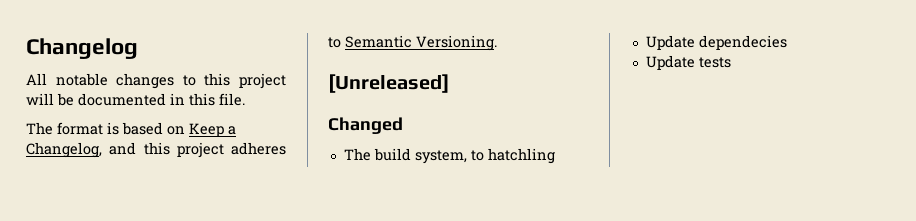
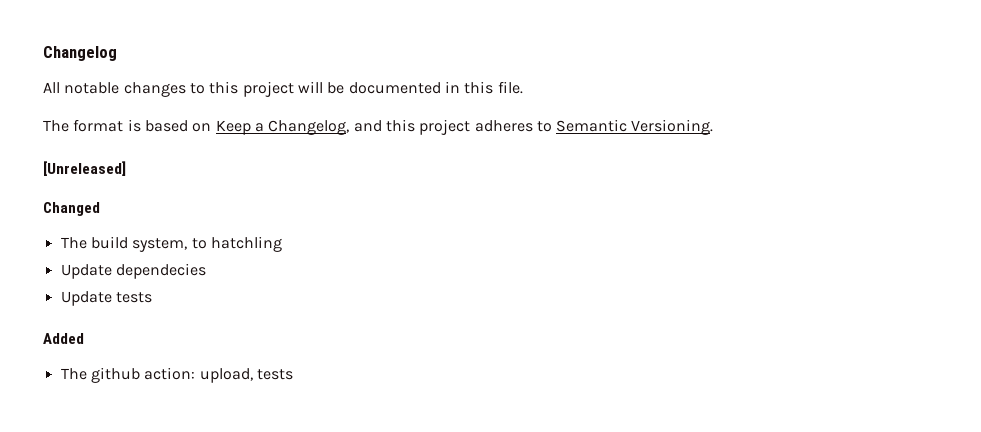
+ Added
+ The github action: upload, tests

